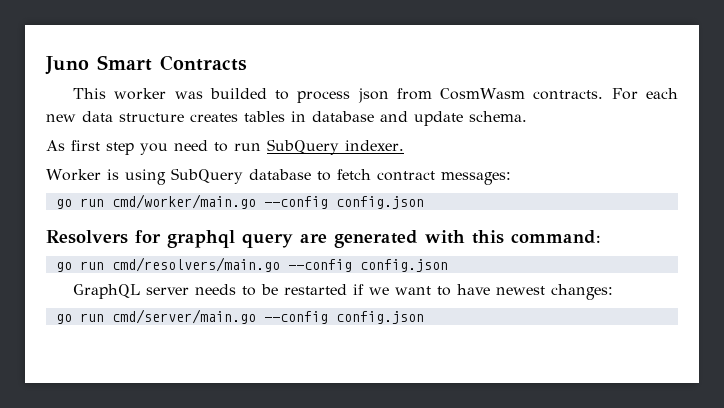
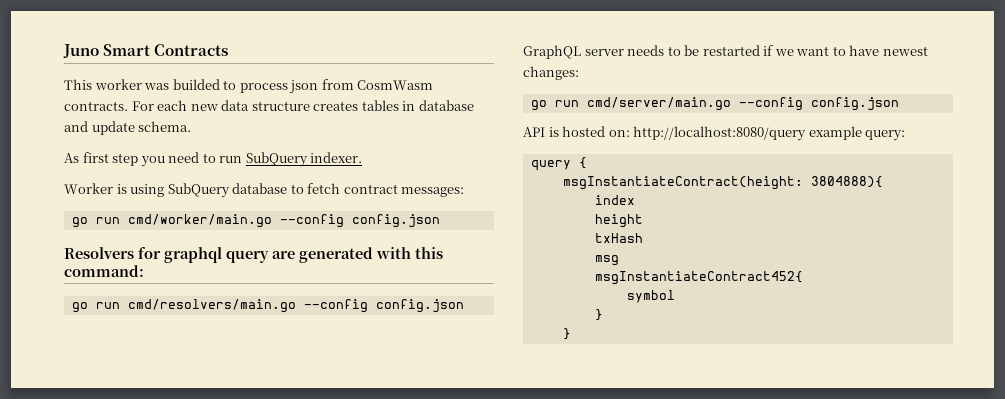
+ API is hosted on: http://localhost:8080/query example query:
+ query {
+ msgInstantiateContract(height: 3804888){
+ index
+ height
+ txHash
+ msg
+ msgInstantiateContract452{
+ symbol
+ }
+ }

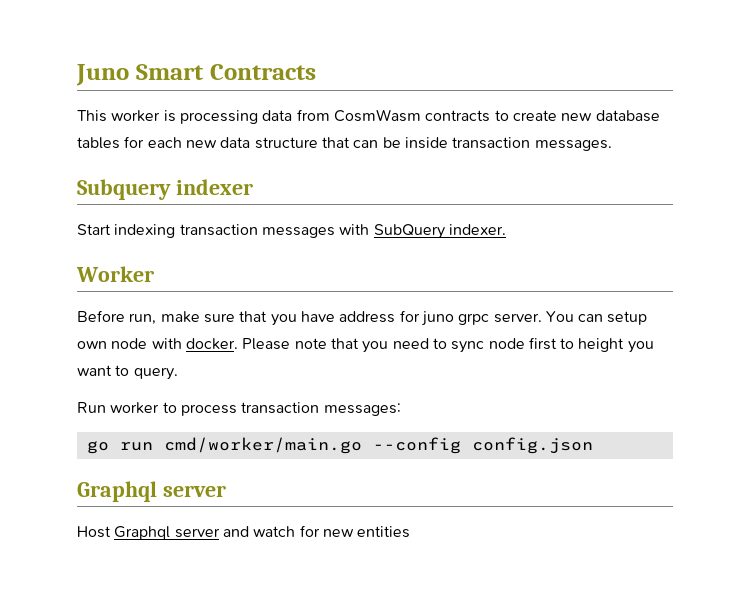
- This worker was builded to process json from CosmWasm contracts. For each new data structure creates tables in database and update schema.
- As first step you need to run SubQuery indexer.
- Worker is using SubQuery database to fetch contract messages:
+ This worker is processing data from CosmWasm contracts to create new database tables for each new data structure that can be inside transaction messages.
+ Subquery indexer
+ Start indexing transaction messages with SubQuery indexer.
+ Worker
+ Before run, make sure that you have address for juno grpc server. You can setup own node with docker. Please note that you need to sync node first to height you want to query.
+ Run worker to process transaction messages:
  go run cmd/worker/main.go --config config.json
- Resolvers for graphql query are generated with this command:
- go run cmd/resolvers/main.go --config config.json
- GraphQL server needs to be restarted if we want to have newest changes:
- go run cmd/server/main.go --config config.json
- API is hosted on: http://localhost:8080/query example query:
- query {
- msgInstantiateContract(height: 3804888){
- index
- height
- txHash
- msg
- msgInstantiateContract452{
- symbol
- }
- }
+ Graphql server
+ Host Graphql server and watch for new entities

